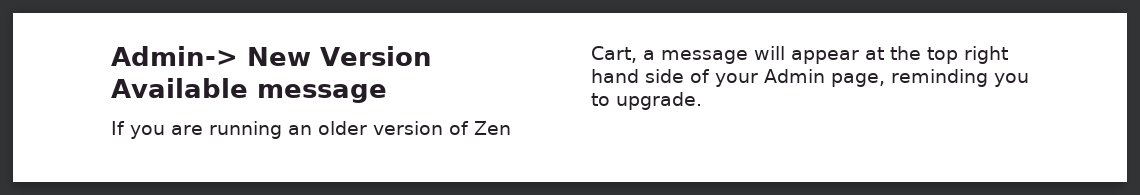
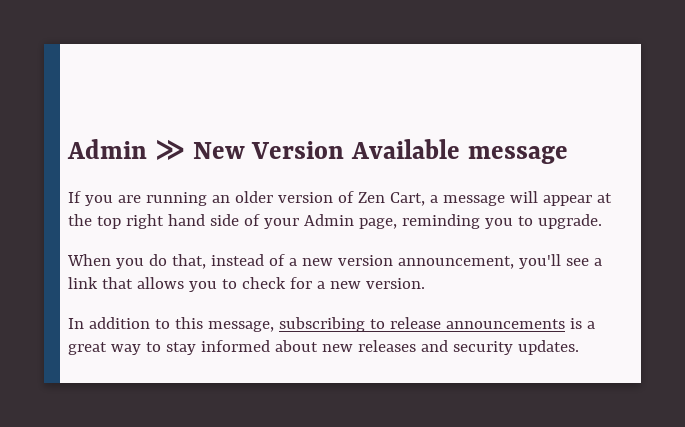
- Admin-> New Version Available message
+ Admin ≫ New Version Available message
+ When you do that, instead of a new version announcement, you'll see a link that allows you to check for a new version.
+ In addition to this message, subscribing to release announcements is a great way to stay informed about new releases and security updates.

